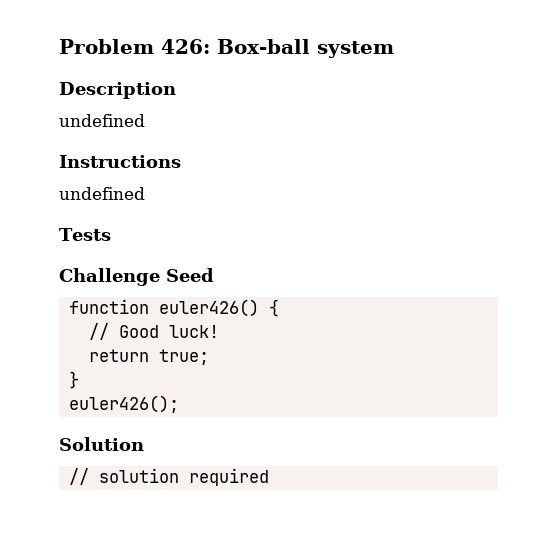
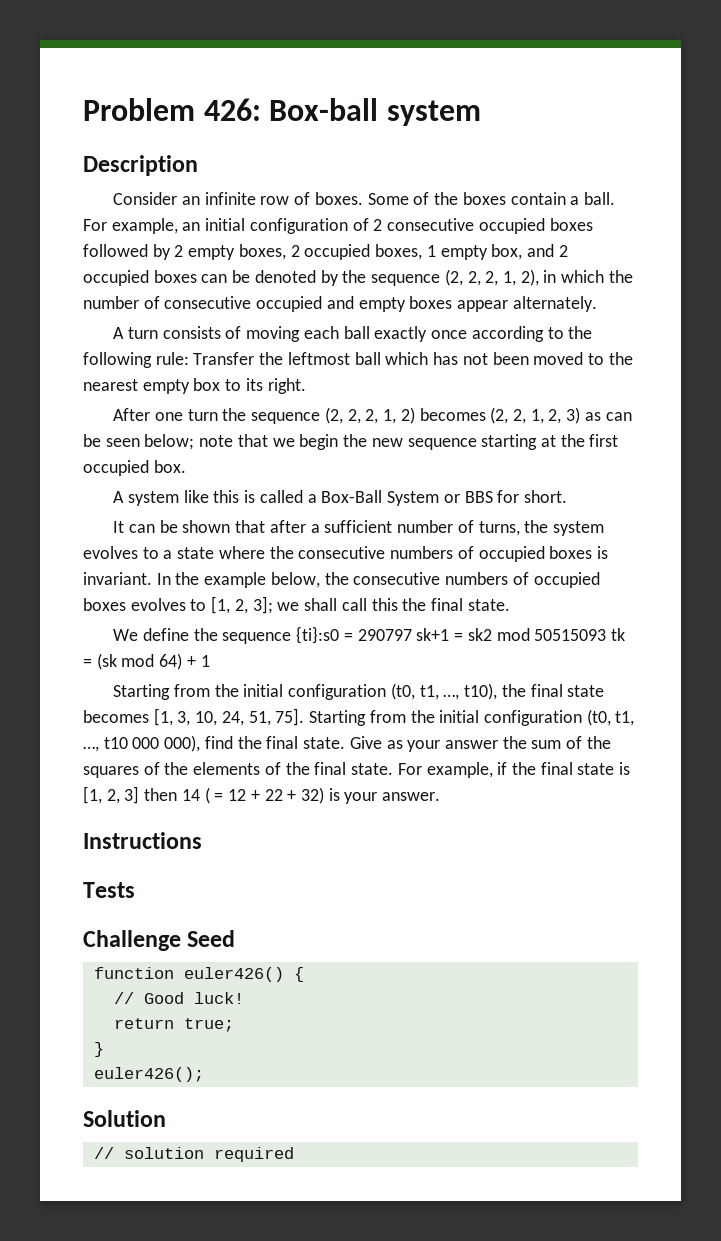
  Description
- undefined
+ Consider an infinite row of boxes. Some of the boxes contain a ball. For example, an initial configuration of 2 consecutive occupied boxes followed by 2 empty boxes, 2 occupied boxes, 1 empty box, and 2 occupied boxes can be denoted by the sequence (2, 2, 2, 1, 2), in which the number of consecutive occupied and empty boxes appear alternately.
+ A turn consists of moving each ball exactly once according to the following rule: Transfer the leftmost ball which has not been moved to the nearest empty box to its right.
+ After one turn the sequence (2, 2, 2, 1, 2) becomes (2, 2, 1, 2, 3) as can be seen below; note that we begin the new sequence starting at the first occupied box.
+ A system like this is called a Box-Ball System or BBS for short.
+ It can be shown that after a sufficient number of turns, the system evolves to a state where the consecutive numbers of occupied boxes is invariant. In the example below, the consecutive numbers of occupied boxes evolves to [1, 2, 3]; we shall call this the final state.
+ We define the sequence {ti}:s0 = 290797 sk+1 = sk2 mod 50515093 tk = (sk mod 64) + 1
+ Starting from the initial configuration (t0, t1, …, t10), the final state becomes [1, 3, 10, 24, 51, 75]. Starting from the initial configuration (t0, t1, …, t10 000 000), find the final state. Give as your answer the sum of the squares of the elements of the final state. For example, if the final state is [1, 2, 3] then 14 ( = 12 + 22 + 32) is your answer.
  Instructions
- undefined

